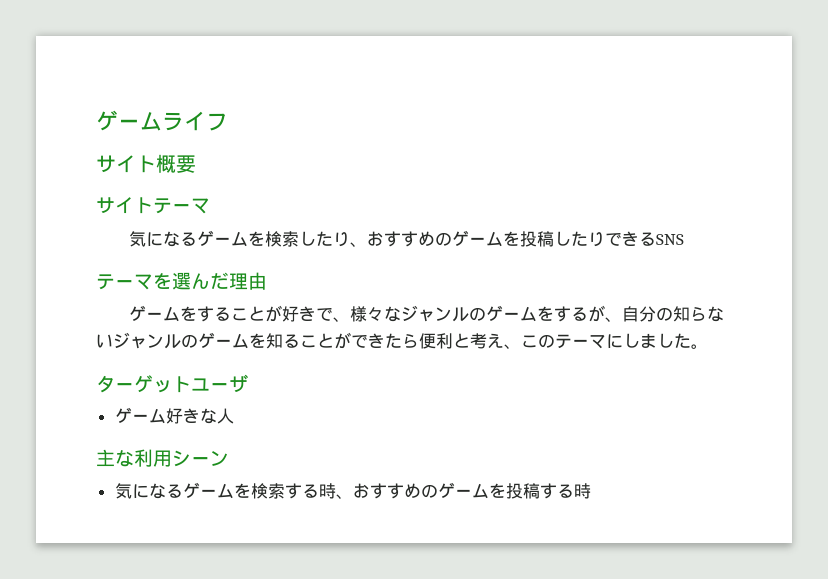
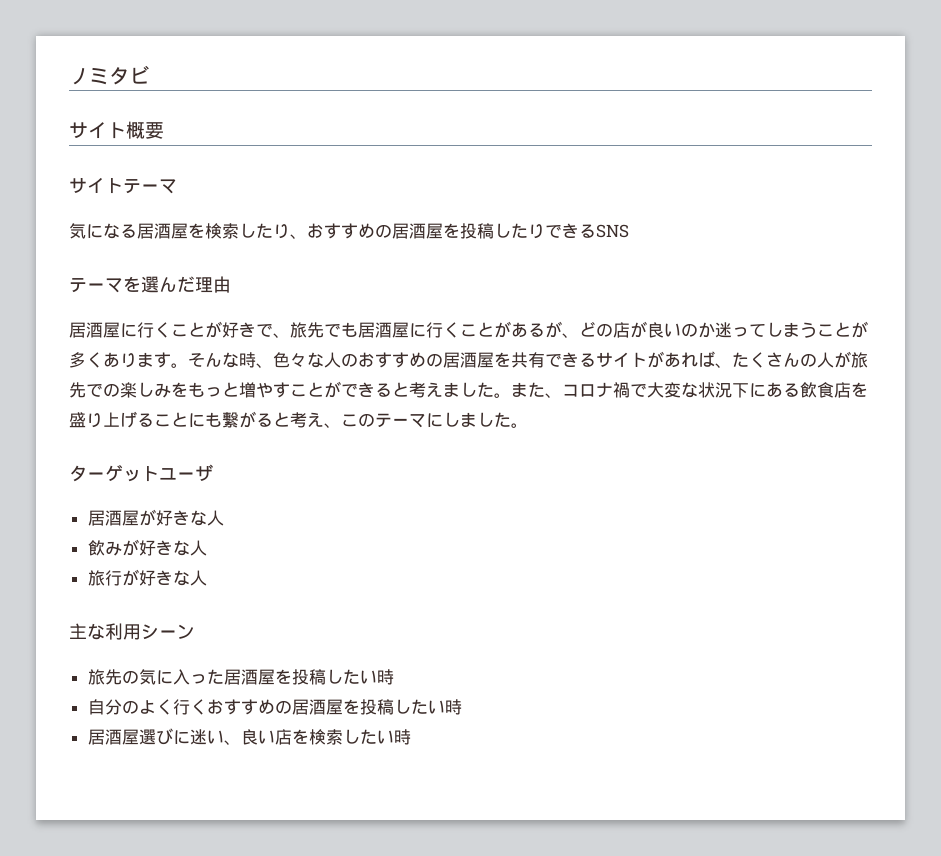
- ゲームライフ
+ ノミタビ
- 気になるゲームを検索したり、おすすめのゲームを投稿したりできるSNS
+ 気になる居酒屋を検索したり、おすすめの居酒屋を投稿したりできるSNS
- ゲームをすることが好きで、様々なジャンルのゲームをするが、自分の知らないジャンルのゲームを知ることができたら便利と考え、このテーマにしました。
+ 居酒屋に行くことが好きで、旅先でも居酒屋に行くことがあるが、どの店が良いのか迷ってしまうことが多くあります。そんな時、色々な人のおすすめの居酒屋を共有できるサイトがあれば、たくさんの人が旅先での楽しみをもっと増やすことができると考えました。また、コロナ禍で大変な状況下にある飲食店を盛り上げることにも繋がると考え、このテーマにしました。
- ゲーム好きな人
+ 居酒屋が好きな人
+ 飲みが好きな人
+ 旅行が好きな人
- 気になるゲームを検索する時、おすすめのゲームを投稿する時
+ 旅先の気に入った居酒屋を投稿したい時
+ 自分のよく行くおすすめの居酒屋を投稿したい時
+ 居酒屋選びに迷い、良い店を検索したい時

